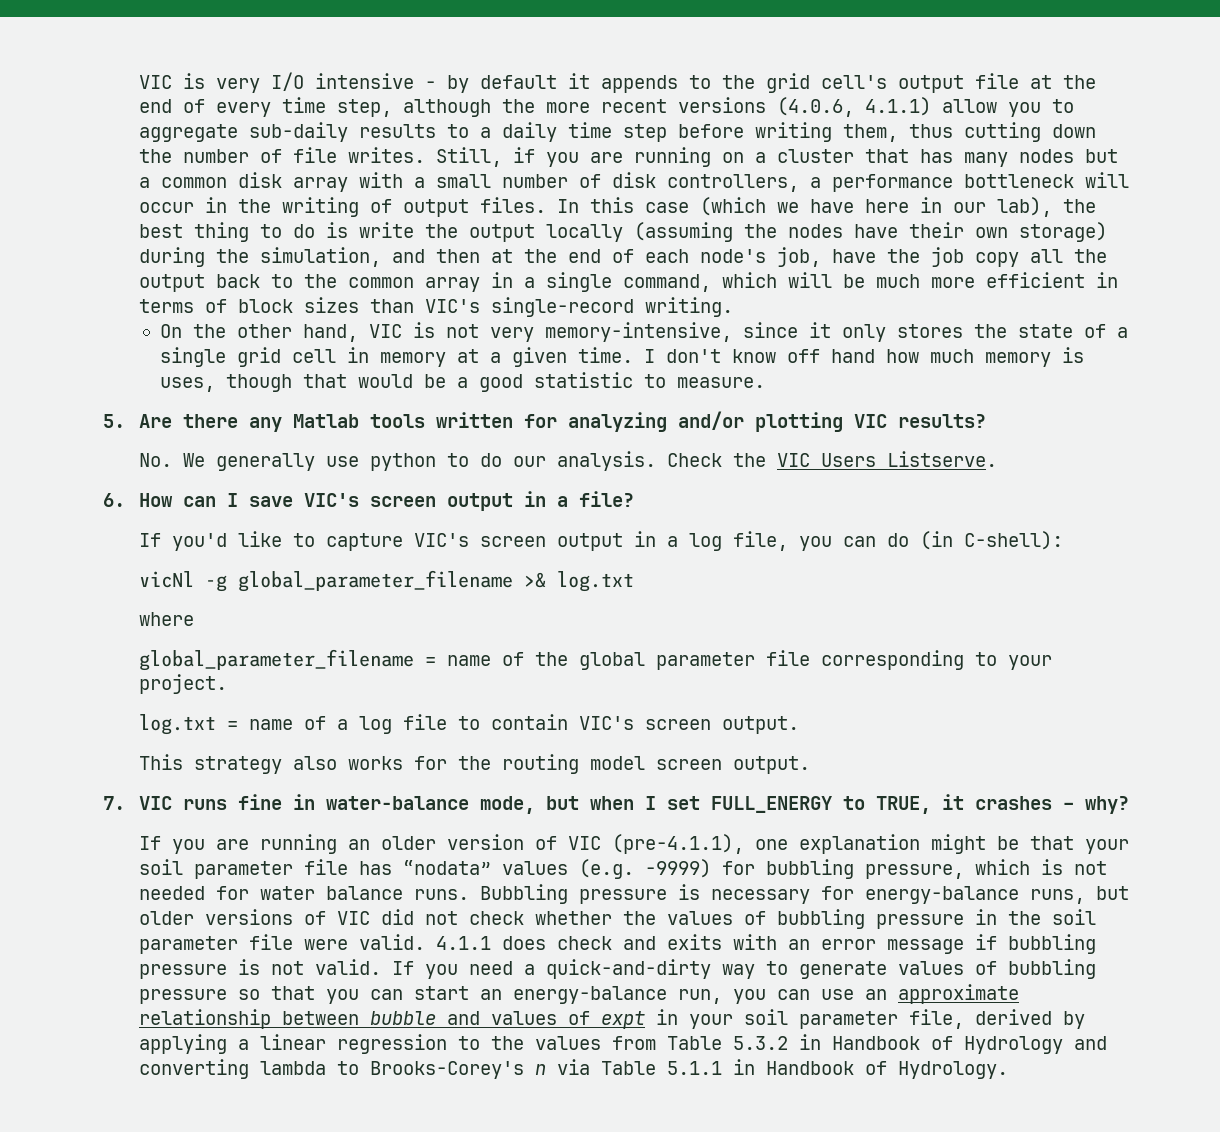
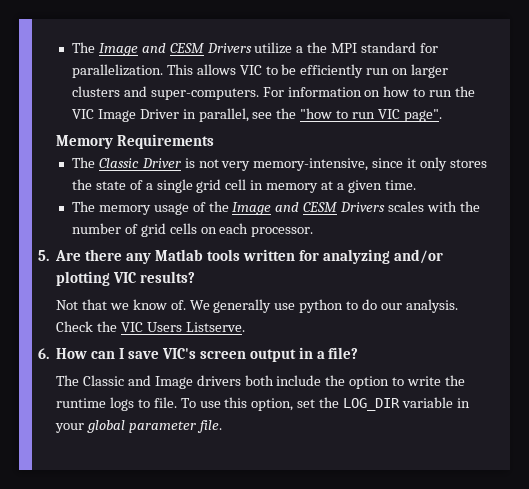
- VIC is very I/O intensive - by default it appends to the grid cell's output file at the end of every time step, although the more recent versions (4.0.6, 4.1.1) allow you to aggregate sub-daily results to a daily time step before writing them, thus cutting down the number of file writes. Still, if you are running on a cluster that has many nodes but a common disk array with a small number of disk controllers, a performance bottleneck will occur in the writing of output files. In this case (which we have here in our lab), the best thing to do is write the output locally (assuming the nodes have their own storage) during the simulation, and then at the end of each node's job, have the job copy all the output back to the common array in a single command, which will be much more efficient in terms of block sizes than VIC's single-record writing.
- On the other hand, VIC is not very memory-intensive, since it only stores the state of a single grid cell in memory at a given time. I don't know off hand how much memory is uses, though that would be a good statistic to measure.
+ The Image and CESM Drivers utilize a the MPI standard for parallelization. This allows VIC to be efficiently run on larger clusters and super-computers. For information on how to run the VIC Image Driver in parallel, see the "how to run VIC page".
+ Memory Requirements
+ The Classic Driver is not very memory-intensive, since it only stores the state of a single grid cell in memory at a given time.
+ The memory usage of the Image and CESM Drivers scales with the number of grid cells on each processor.
- No. We generally use python to do our analysis.
+ Not that we know of. We generally use python to do our analysis.
- If you'd like to capture VIC's screen output in a log file, you can do (in C-shell):
- vicNl -g global_parameter_filename >& log.txt
- where
- global_parameter_filename = name of the global parameter file corresponding to your project.
- log.txt = name of a log file to contain VIC's screen output.
- This strategy also works for the routing model screen output.
- 7. VIC runs fine in water-balance mode, but when I set FULL_ENERGY to TRUE, it crashes – why?
- If you are running an older version of VIC (pre-4.1.1), one explanation might be that your soil parameter file has “nodata” values (e.g. -9999) for bubbling pressure, which is not needed for water balance runs. Bubbling pressure is necessary for energy-balance runs, but older versions of VIC did not check whether the values of bubbling pressure in the soil parameter file were valid. 4.1.1 does check and exits with an error message if bubbling pressure is not valid. If you need a quick-and-dirty way to generate values of bubbling pressure so that you can start an energy-balance run, you can use an approximate relationship between bubble and values of expt in your soil parameter file, derived by applying a linear regression to the values from Table 5.3.2 in Handbook of Hydrology and converting lambda to Brooks-Corey's n via Table 5.1.1 in Handbook of Hydrology.
+ The Classic and Image drivers both include the option to write the runtime logs to file. To use this option, set the LOG_DIR variable in your global parameter file.

